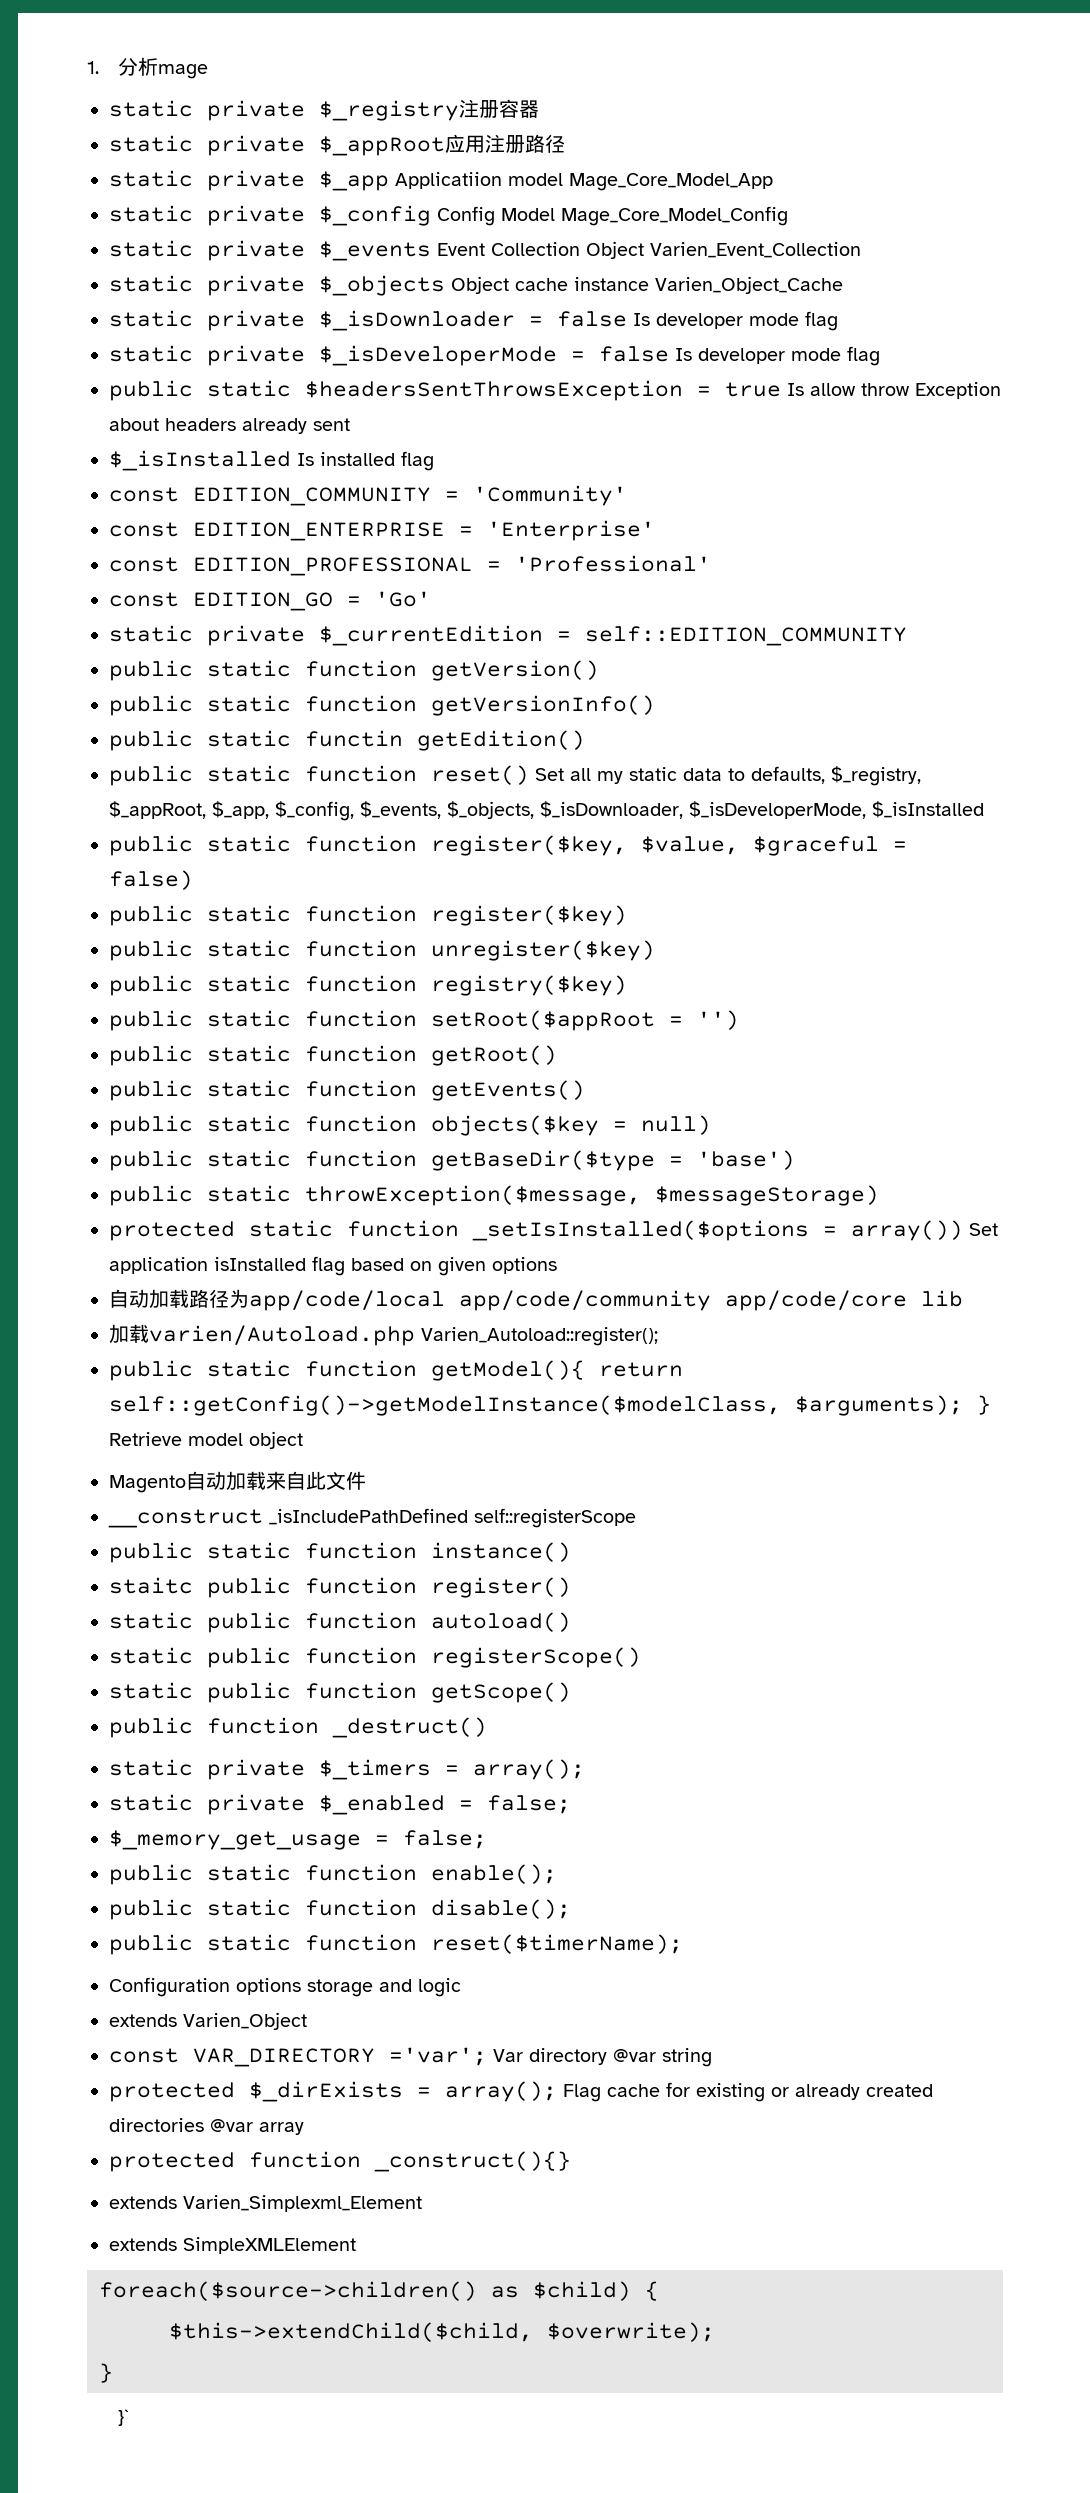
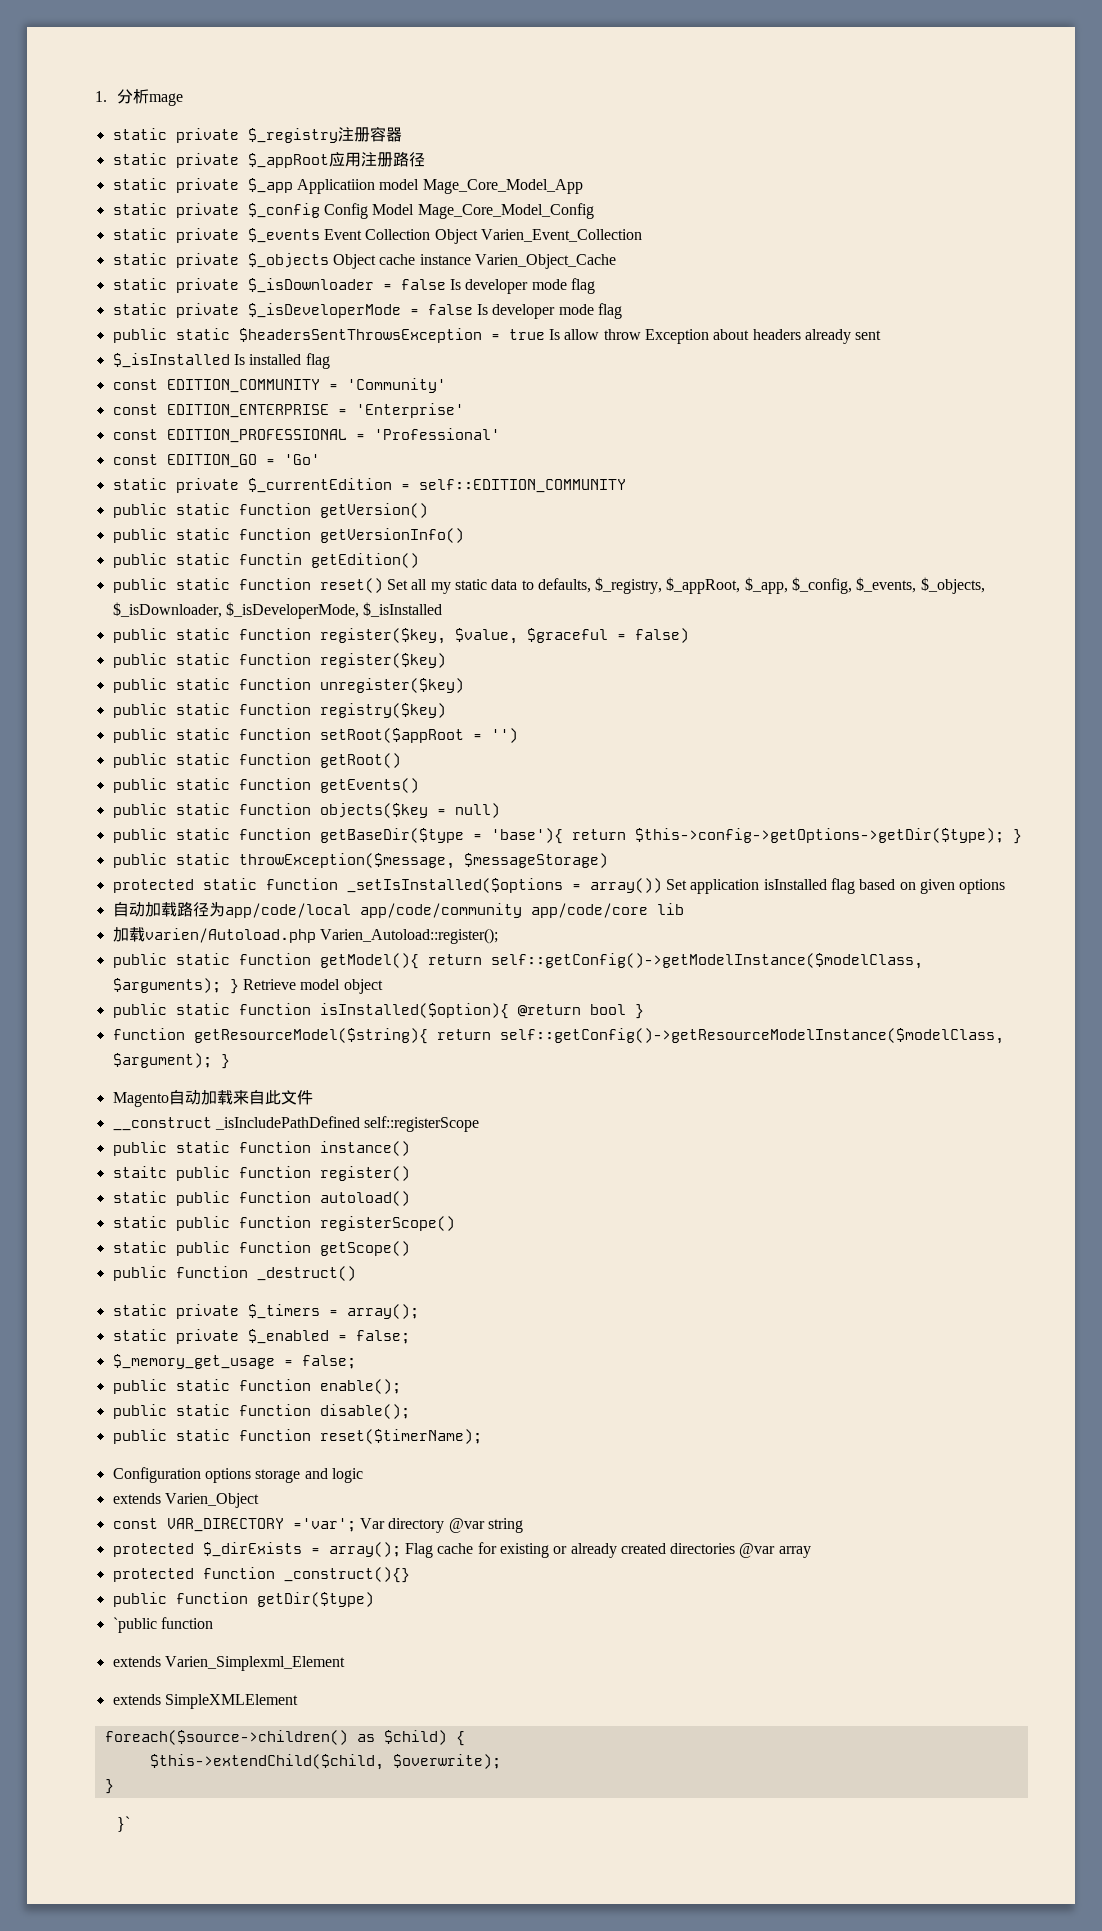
- public static function getBaseDir($type = 'base')
+ public static function getBaseDir($type = 'base'){ return $this->config->getOptions->getDir($type); }
+ public static function isInstalled($option){ @return bool }
+ function getResourceModel($string){ return self::getConfig()->getResourceModelInstance($modelClass, $argument); }
+ public function getDir($type)
+ `public function

